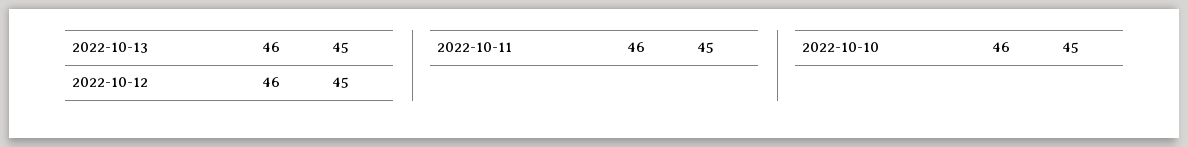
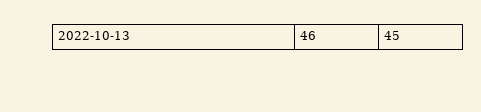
- 2022-10-12 | 46 | 45
- 2022-10-11 | 46 | 45
- 2022-10-10 | 46 | 45

